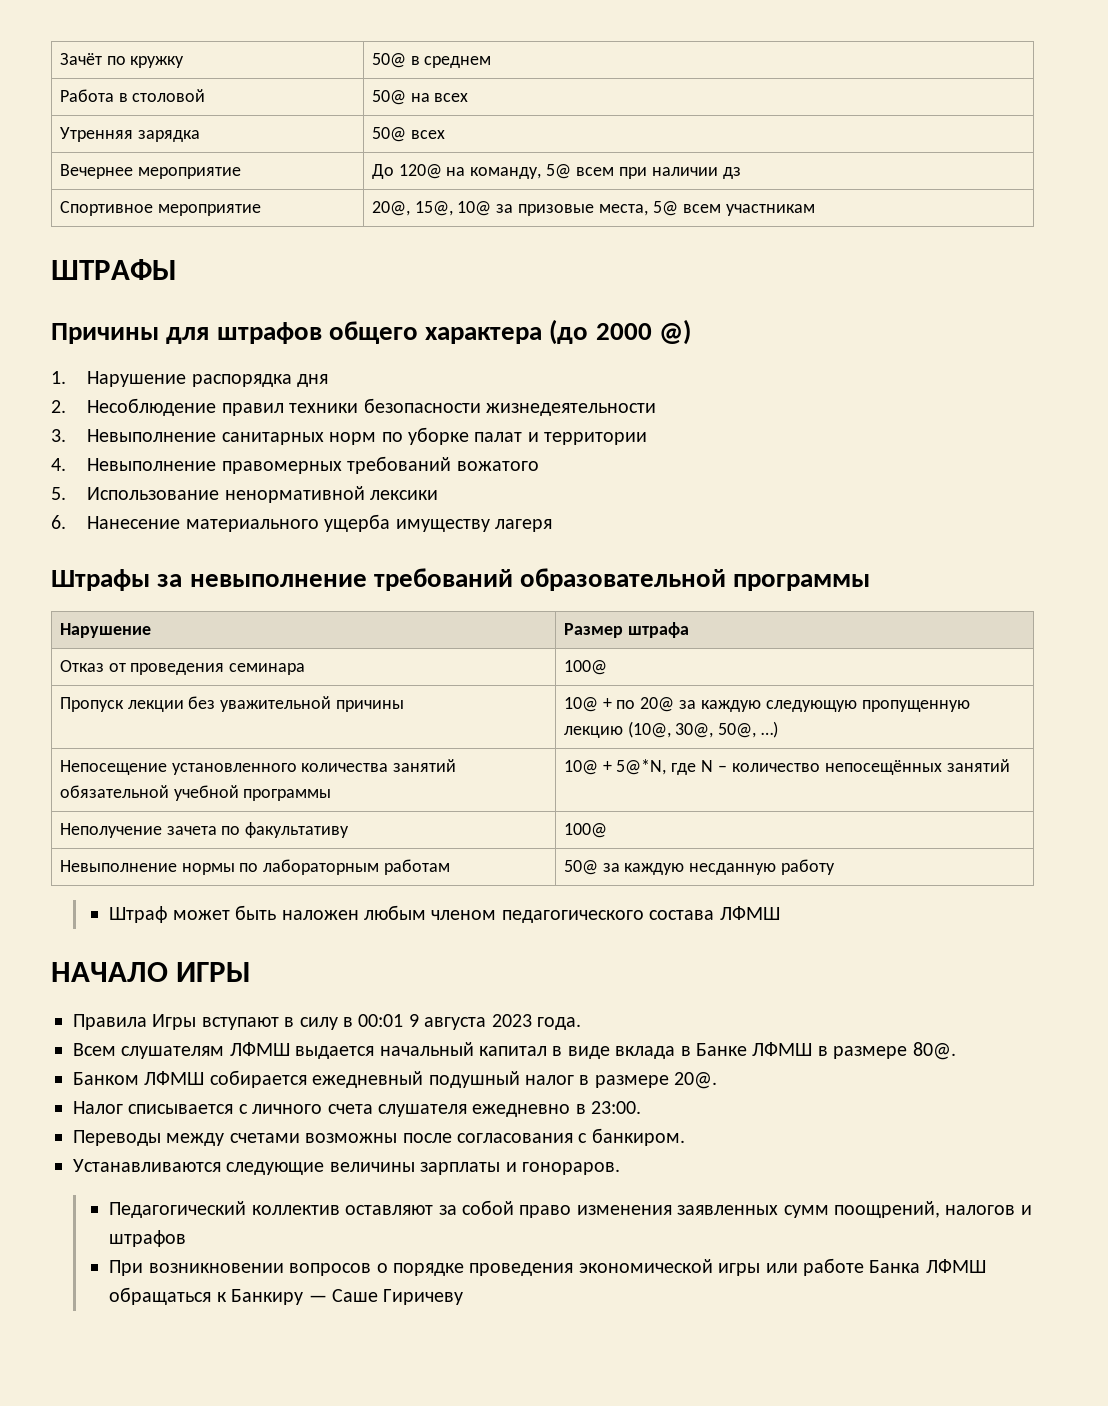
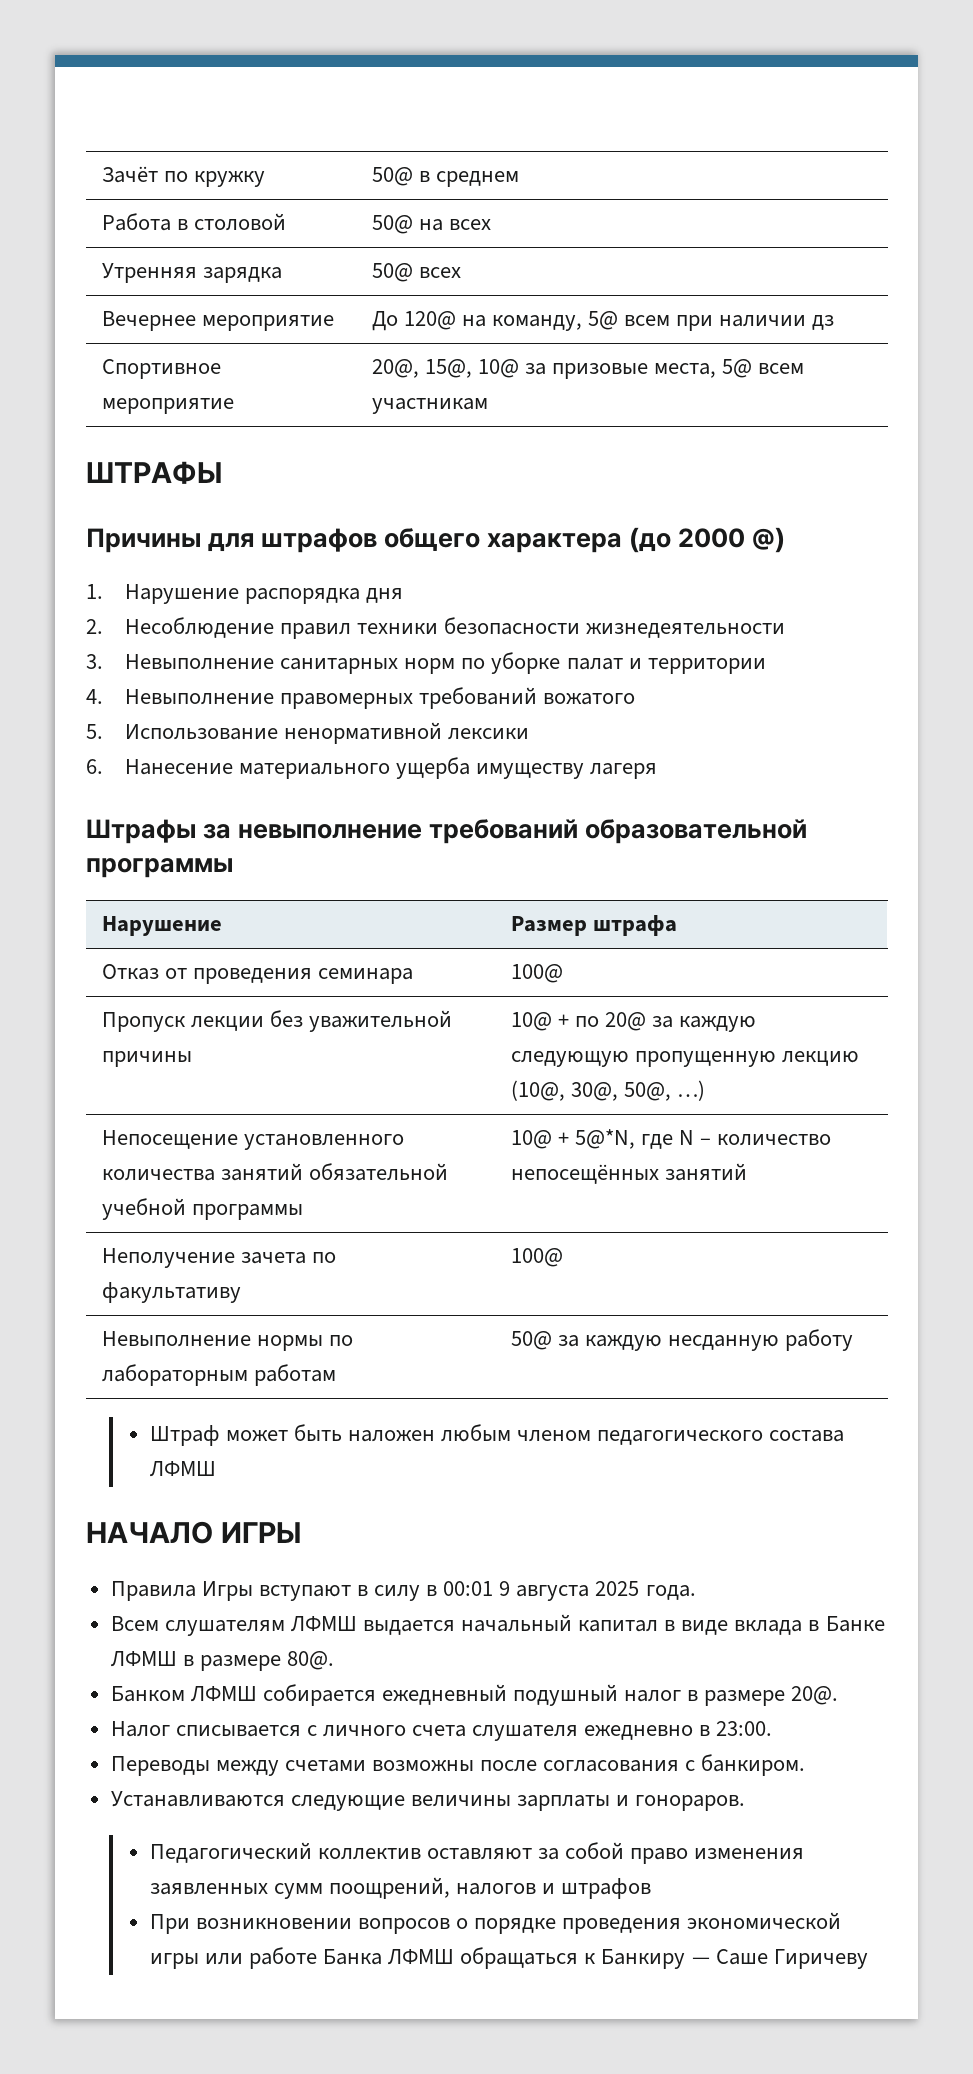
- Правила Игры вступают в силу в 00:01 9 августа 2023 года.
+ Правила Игры вступают в силу в 00:01 9 августа 2025 года.

